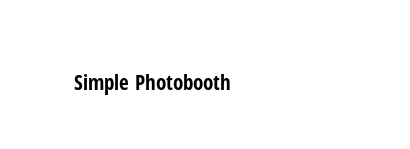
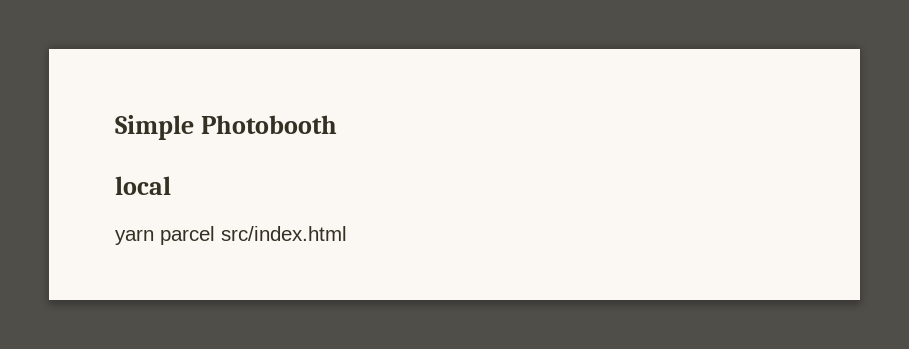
+ local
+ yarn parcel src/index.html

